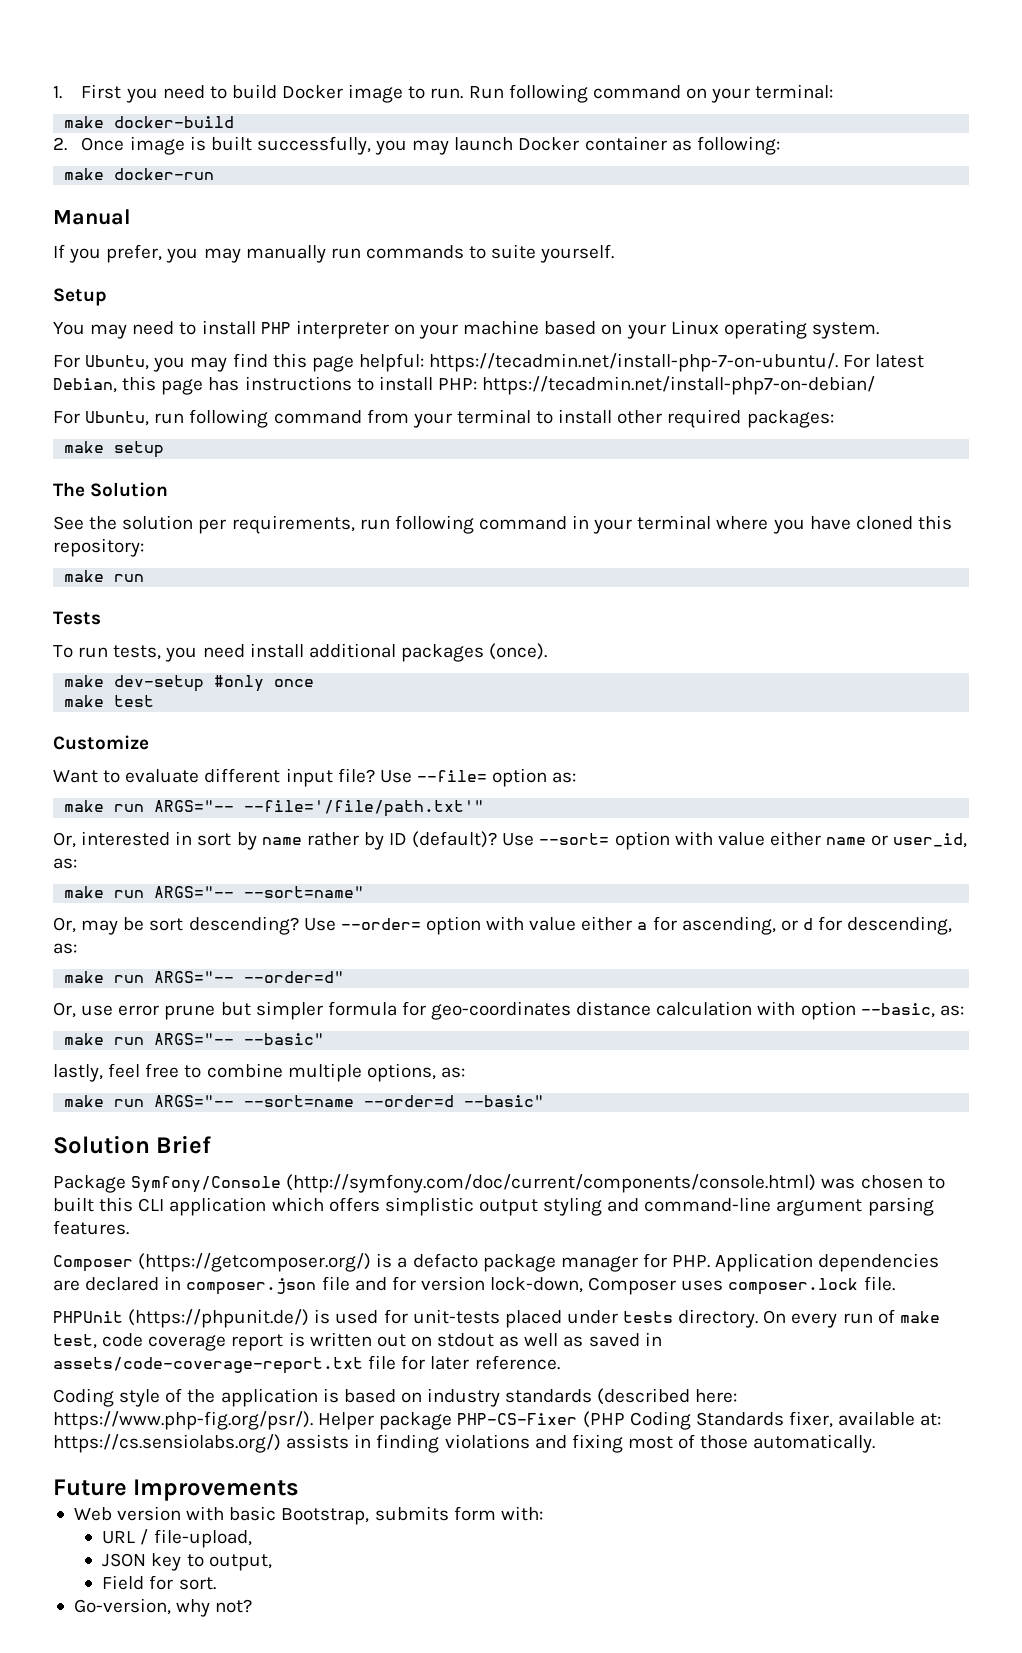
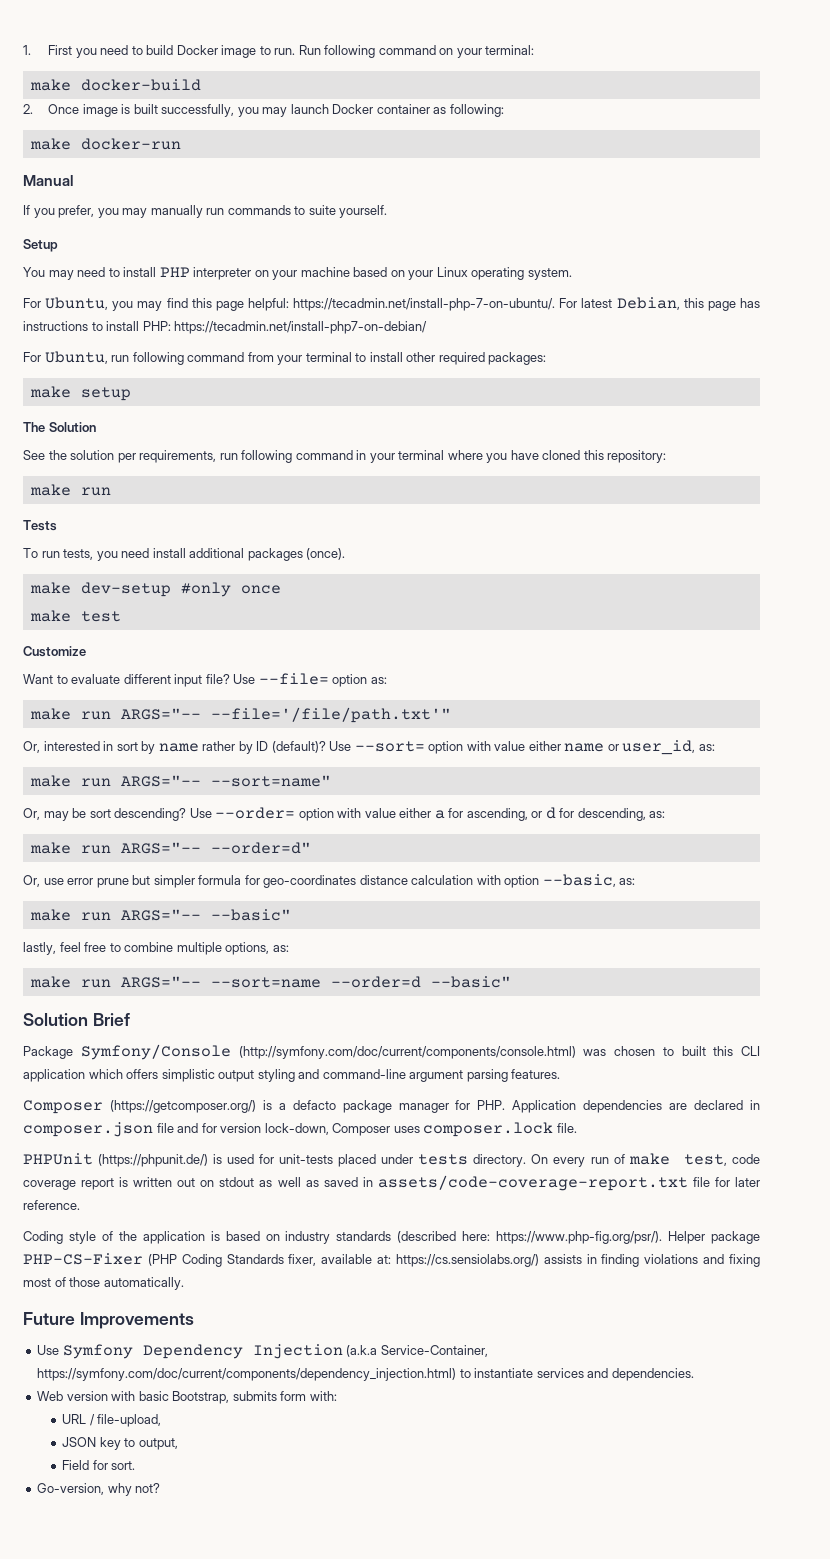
+ Use Symfony Dependency Injection (a.k.a Service-Container, https://symfony.com/doc/current/components/dependency_injection.html) to instantiate services and dependencies.

